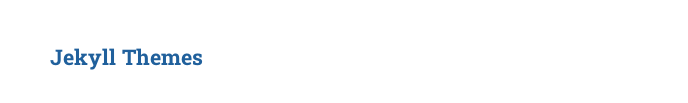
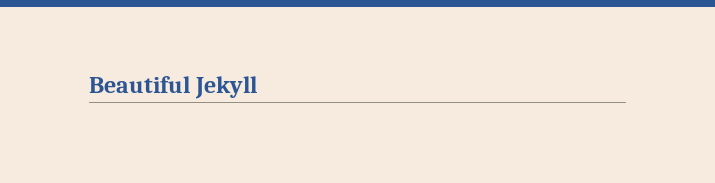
- Jekyll Themes
+ Beautiful Jekyll

